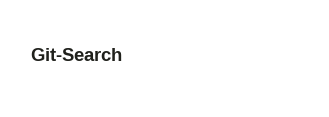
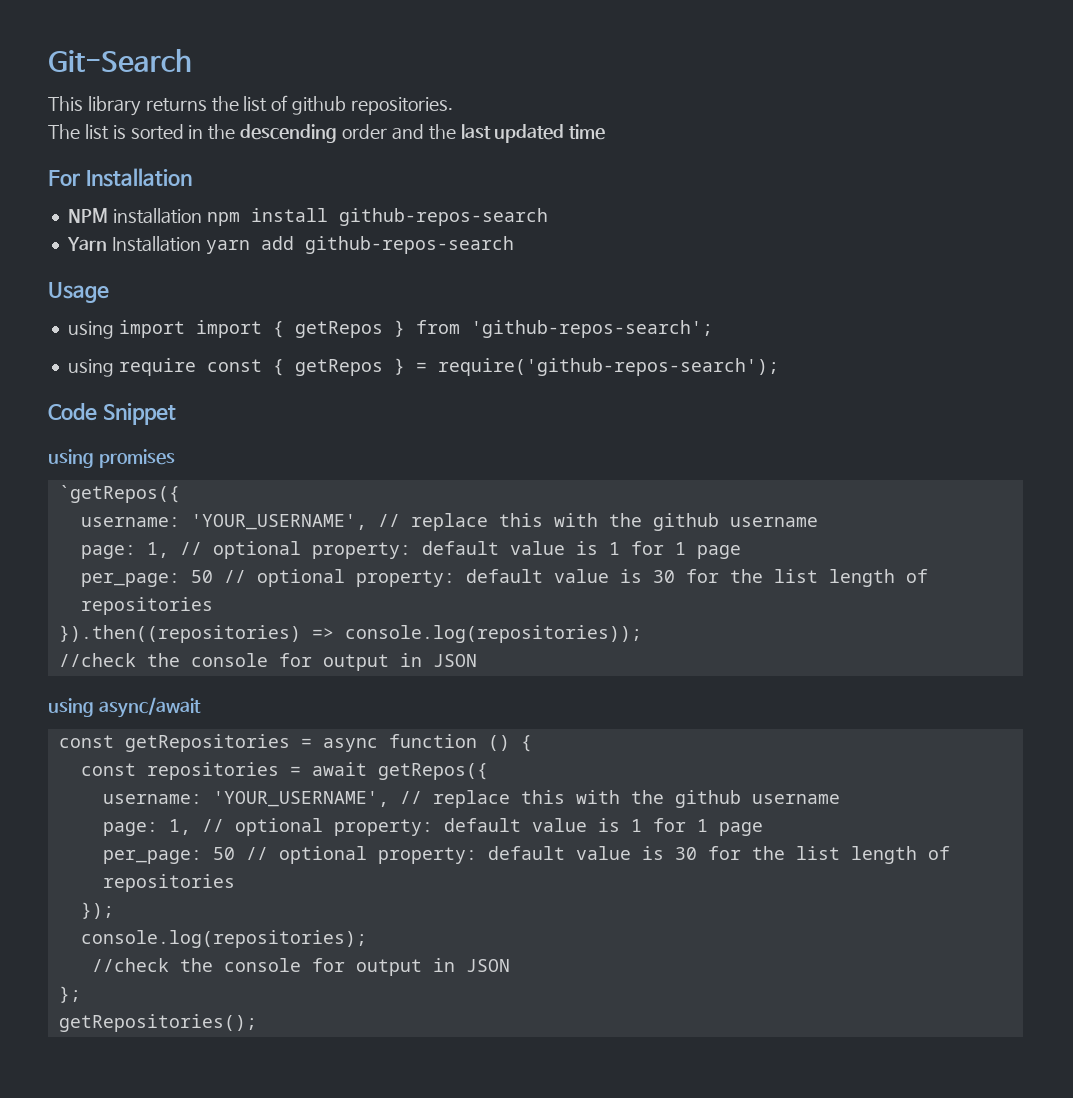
+ This library returns the list of github repositories.
+ The list is sorted in the descending order and the last updated time
+ For Installation
+ NPM installation npm install github-repos-search
+ Yarn Installation yarn add github-repos-search
+ Usage
+ using import import { getRepos } from 'github-repos-search';
+ using require const { getRepos } = require('github-repos-search');
+ Code Snippet
+ using promises
+ `getRepos({
+ username: 'YOUR_USERNAME', // replace this with the github username
+ page: 1, // optional property: default value is 1 for 1 page
+ per_page: 50 // optional property: default value is 30 for the list length of repositories
+ }).then((repositories) => console.log(repositories));
+ //check the console for output in JSON
+ using async/await
+ const getRepositories = async function () {
+ const repositories = await getRepos({
+ username: 'YOUR_USERNAME', // replace this with the github username
+ page: 1, // optional property: default value is 1 for 1 page
+ per_page: 50 // optional property: default value is 30 for the list length of repositories
+ });
+ console.log(repositories);
+ //check the console for output in JSON
+ };
+ getRepositories();

